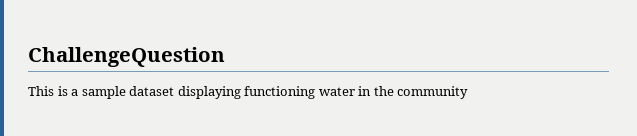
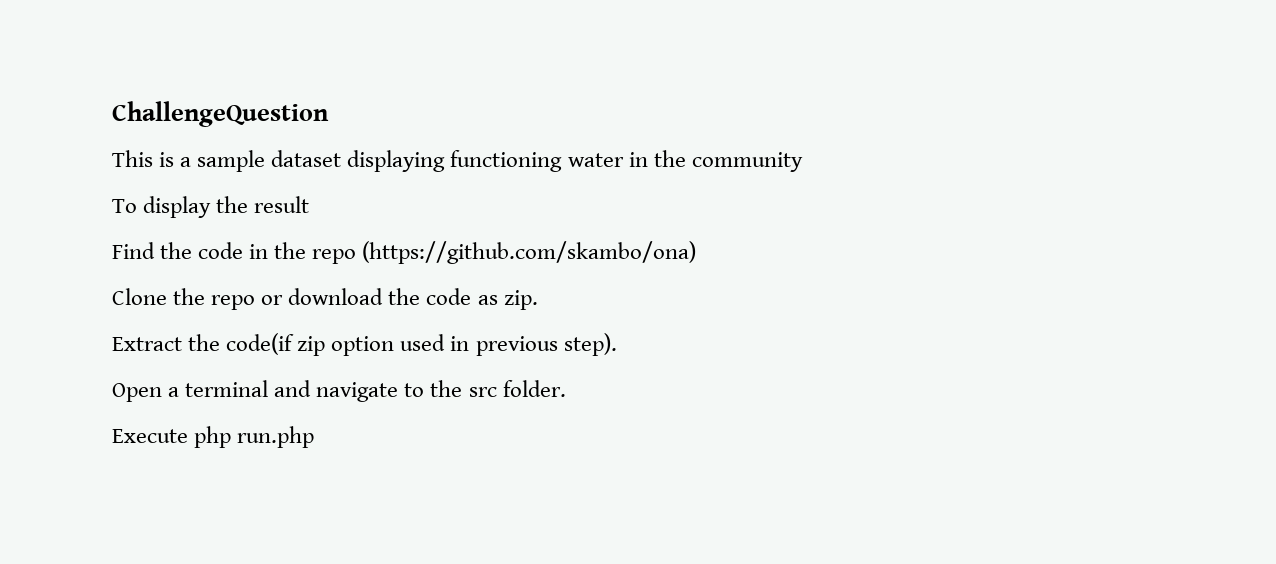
+ To display the result
+ Find the code in the repo (https://github.com/skambo/ona)
+ Clone the repo or download the code as zip.
+ Extract the code(if zip option used in previous step).
+ Open a terminal and navigate to the src folder.
+ Execute php run.php

